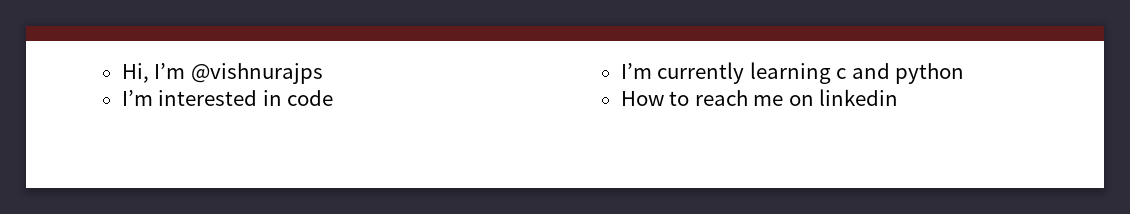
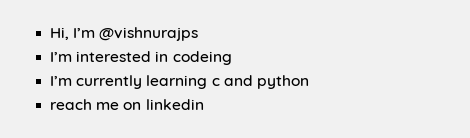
- I’m interested in code
+ I’m interested in codeing
- How to reach me on linkedin
+ reach me on linkedin

